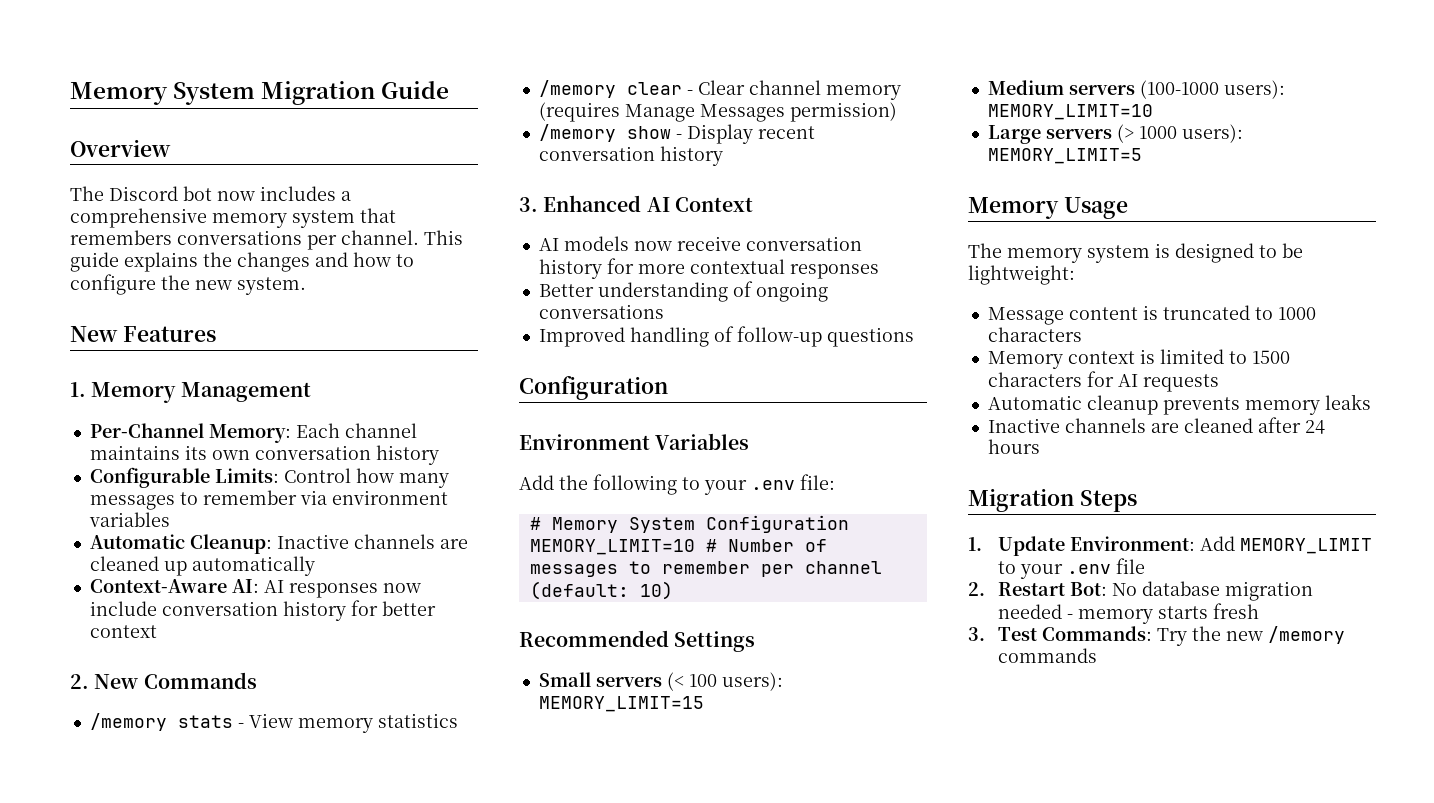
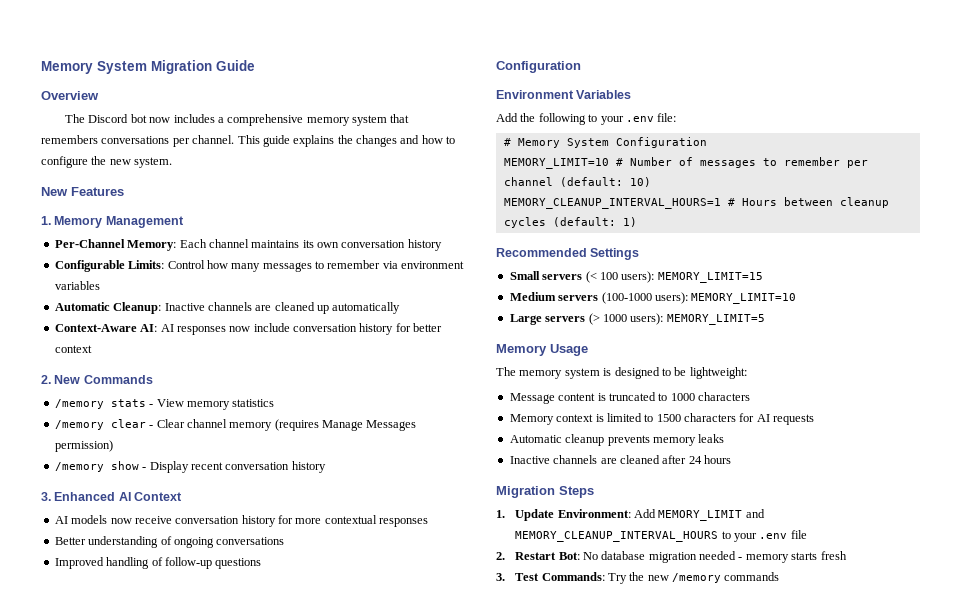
+ MEMORY_CLEANUP_INTERVAL_HOURS=1 # Hours between cleanup cycles (default: 1)
- 1. Update Environment: Add MEMORY_LIMIT to your .env file
+ 1. Update Environment: Add MEMORY_LIMIT and MEMORY_CLEANUP_INTERVAL_HOURS to your .env file

